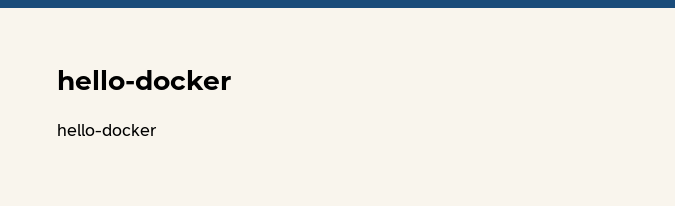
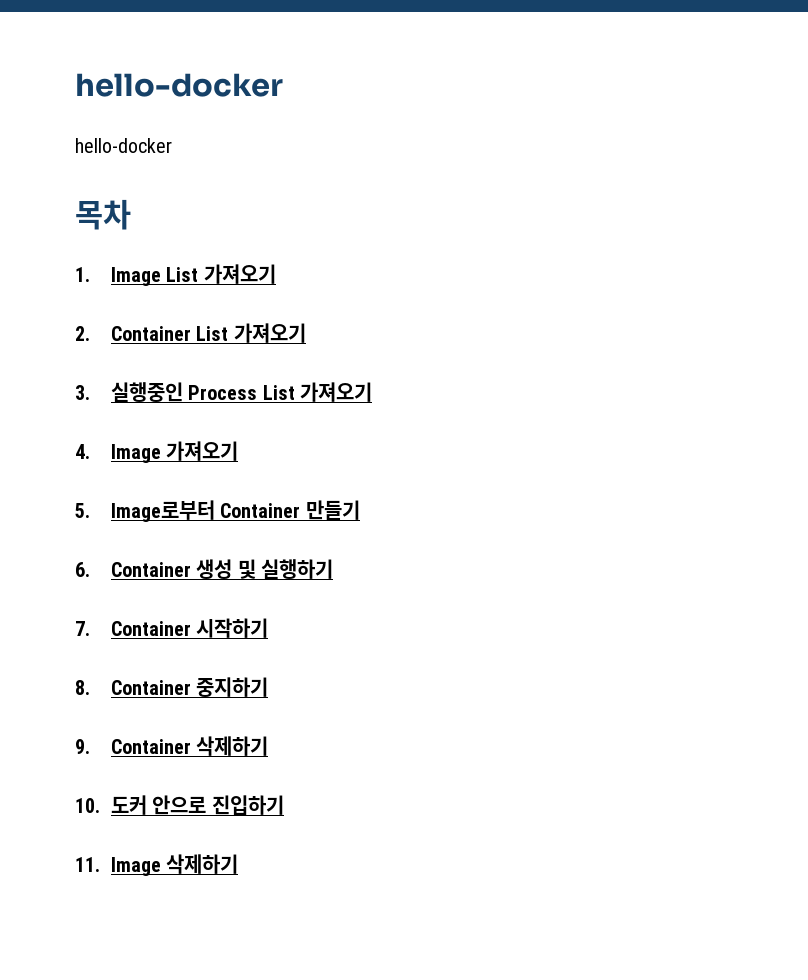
+ 목차
+ 1. Image List 가져오기
+ 2. Container List 가져오기
+ 3. 실행중인 Process List 가져오기
+ 4. Image 가져오기
+ 5. Image로부터 Container 만들기
+ 6. Container 생성 및 실행하기
+ 7. Container 시작하기
+ 8. Container 중지하기
+ 9. Container 삭제하기
+ 10. 도커 안으로 진입하기
+ 11. Image 삭제하기

